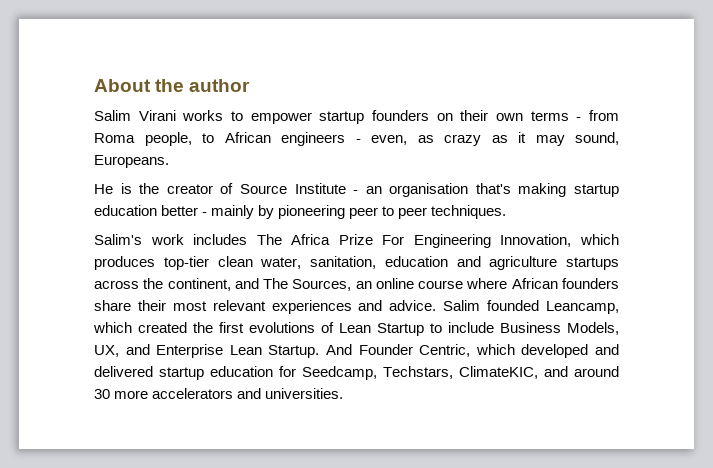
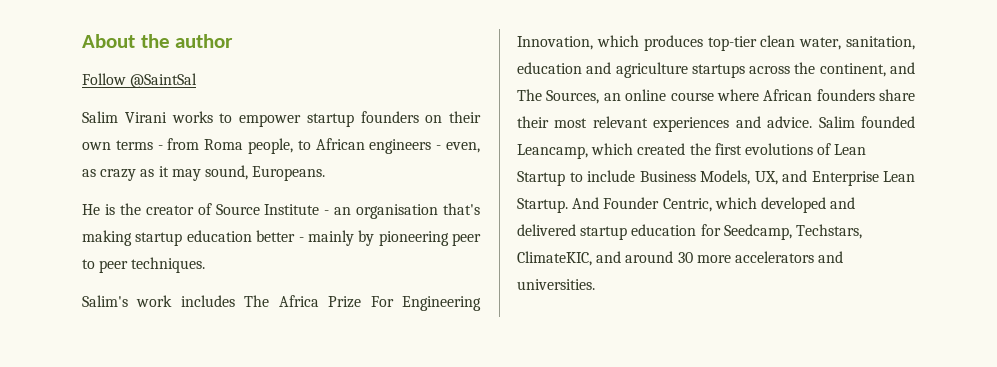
+ Follow @SaintSal

